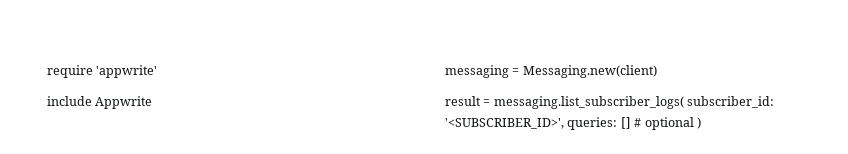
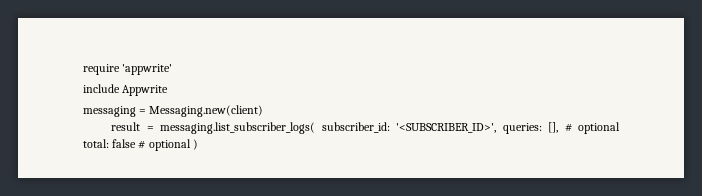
- result = messaging.list_subscriber_logs( subscriber_id: '<SUBSCRIBER_ID>', queries: [] # optional )
+ result = messaging.list_subscriber_logs( subscriber_id: '<SUBSCRIBER_ID>', queries: [], # optional total: false # optional )

